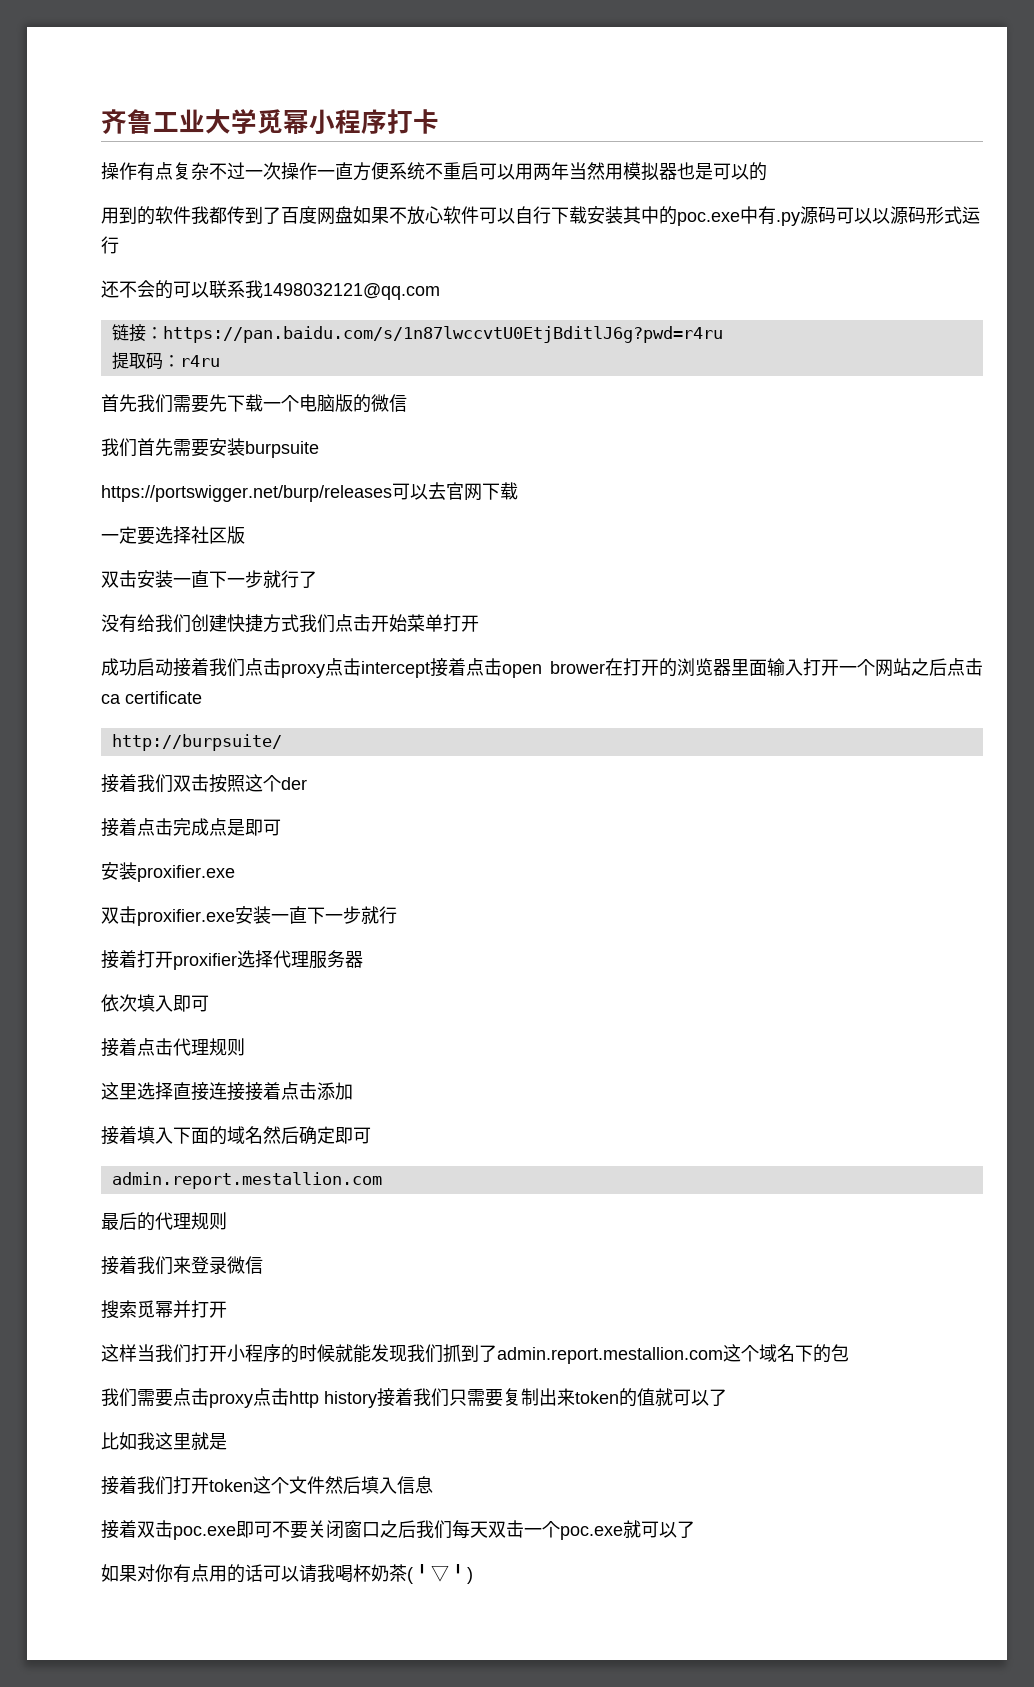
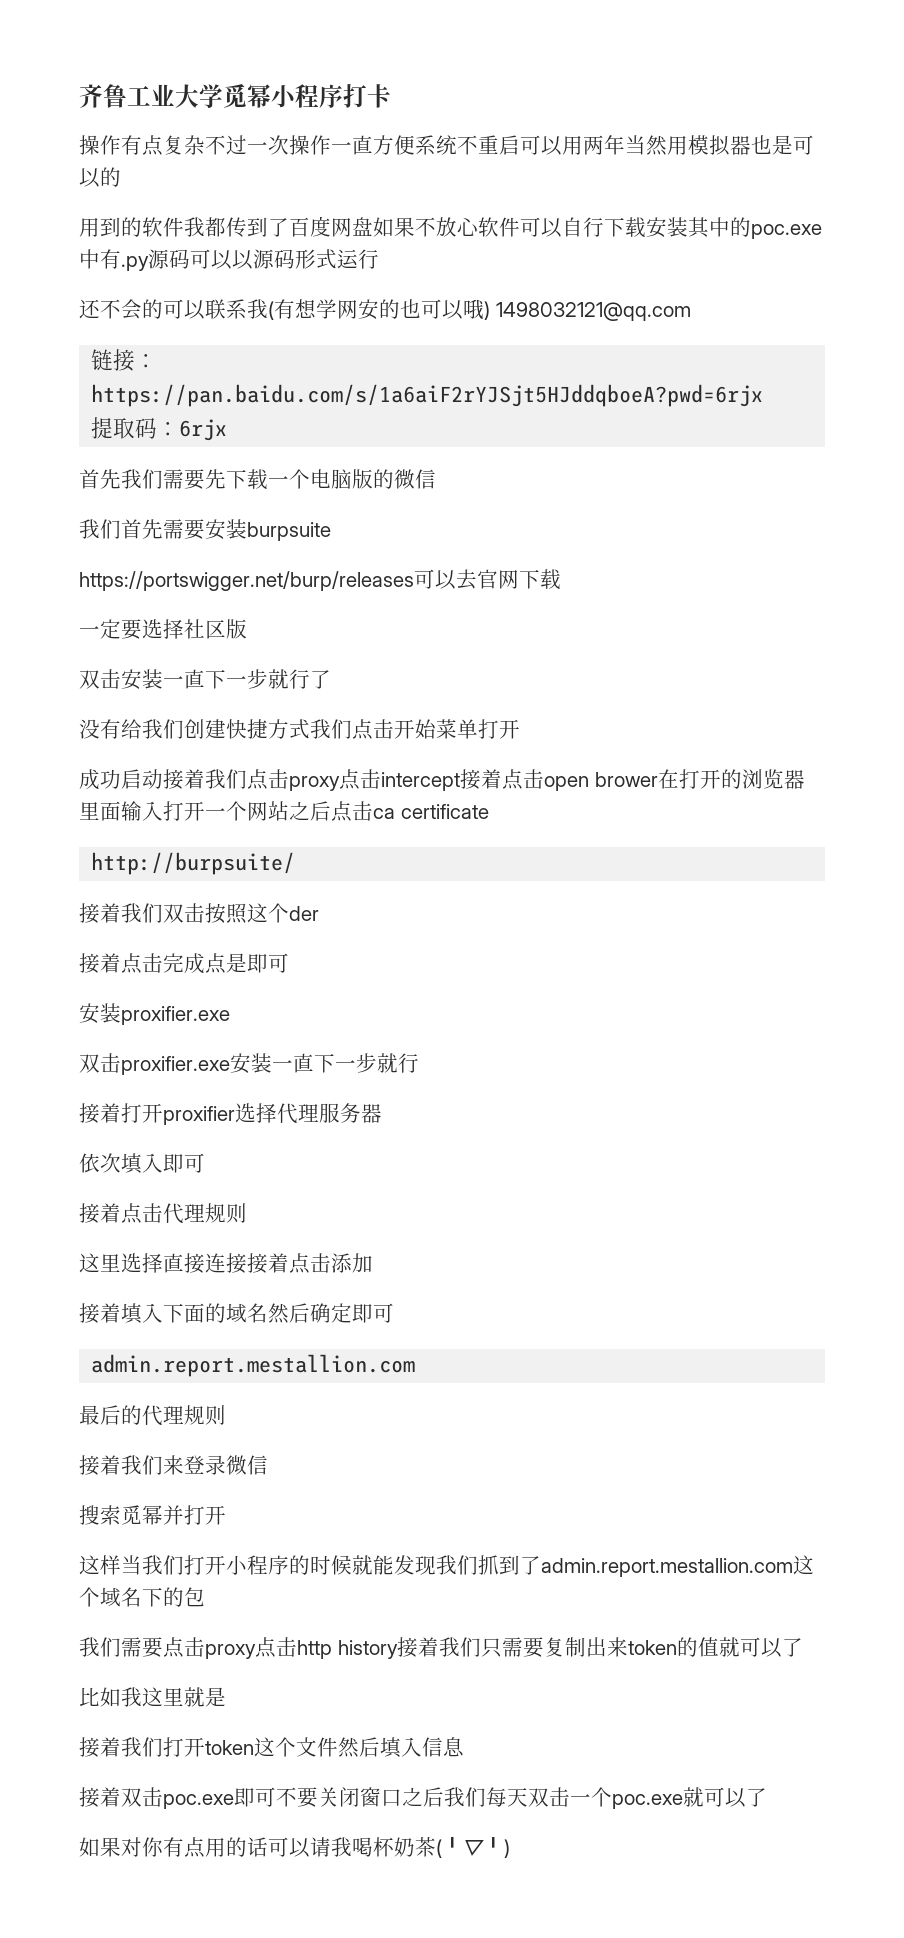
- 还不会的可以联系我1498032121@qq.com
+ 还不会的可以联系我(有想学网安的也可以哦) 1498032121@qq.com
- 链接：https://pan.baidu.com/s/1n87lwccvtU0EtjBditlJ6g?pwd=r4ru
+ 链接：https://pan.baidu.com/s/1a6aiF2rYJSjt5HJddqboeA?pwd=6rjx
- 提取码：r4ru
+ 提取码：6rjx

